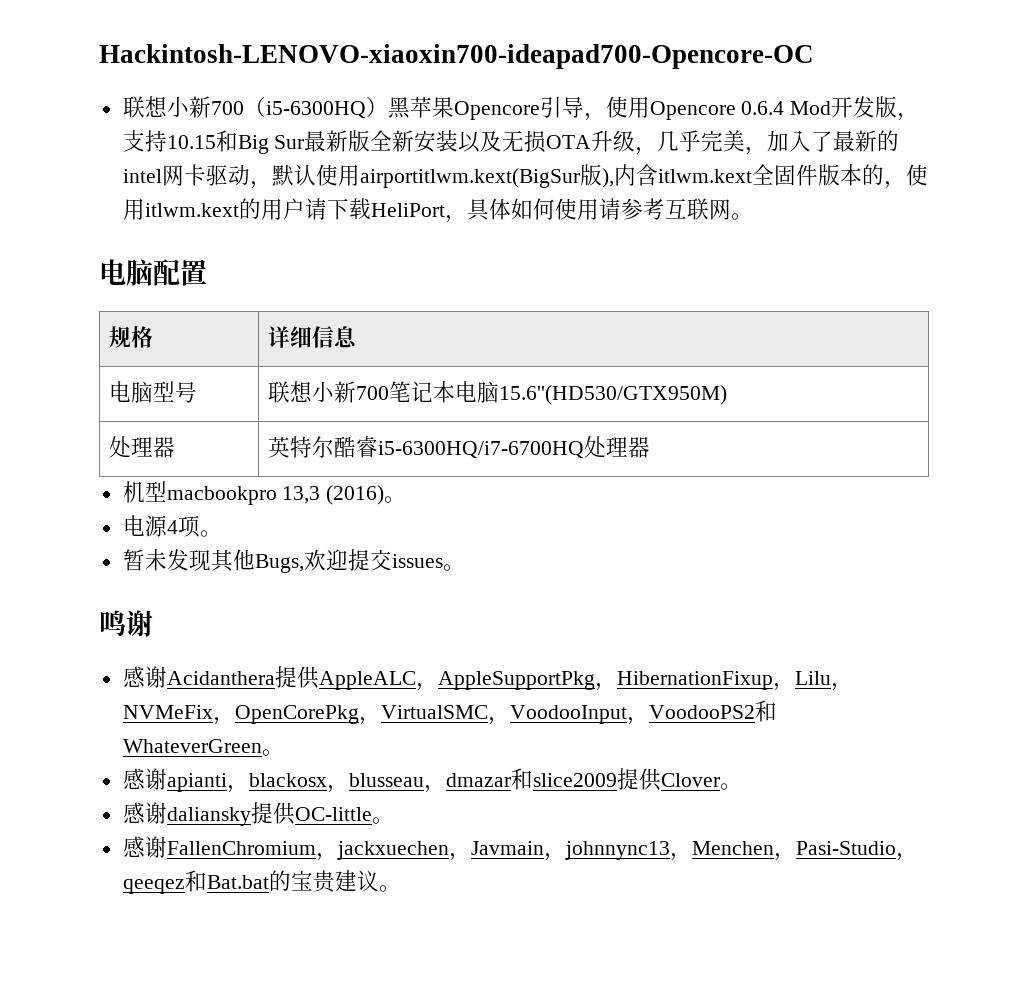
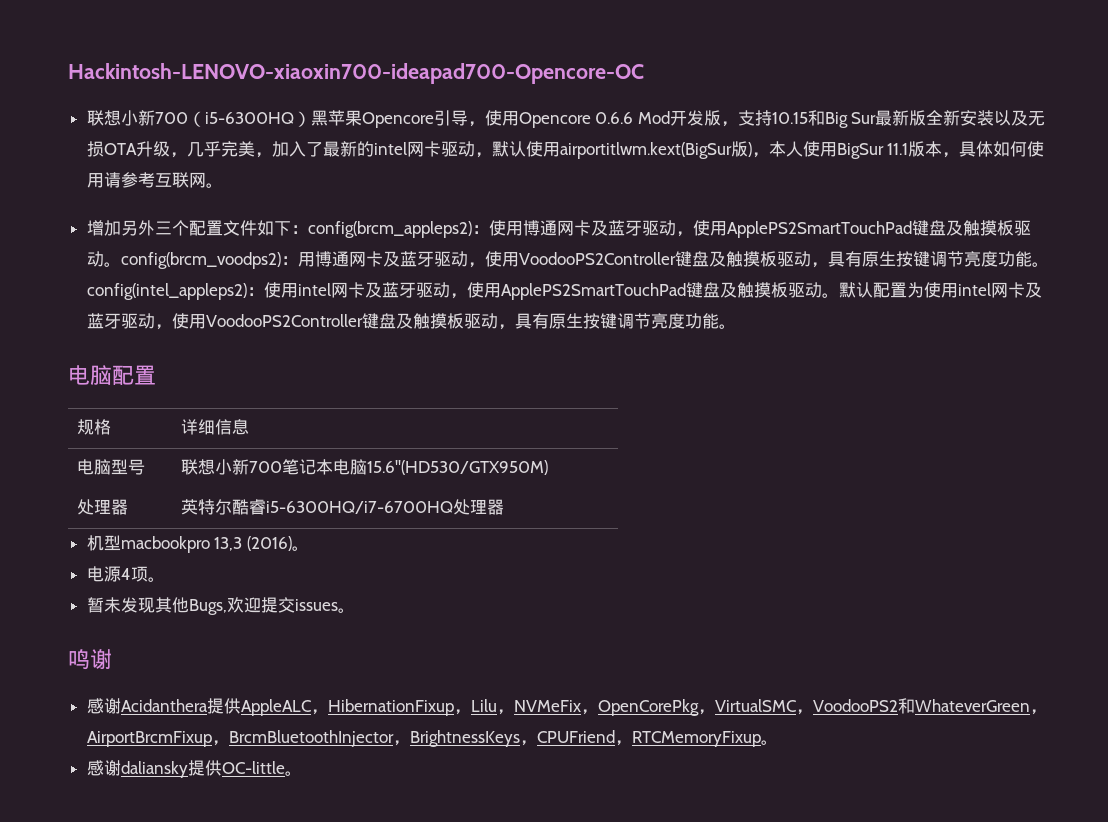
- 联想小新700（i5-6300HQ）黑苹果Opencore引导，使用Opencore 0.6.4 Mod开发版，支持10.15和Big Sur最新版全新安装以及无损OTA升级，几乎完美，加入了最新的intel网卡驱动，默认使用airportitlwm.kext(BigSur版),内含itlwm.kext全固件版本的，使用itlwm.kext的用户请下载HeliPort，具体如何使用请参考互联网。
+ 联想小新700（i5-6300HQ）黑苹果Opencore引导，使用Opencore 0.6.6 Mod开发版，支持10.15和Big Sur最新版全新安装以及无损OTA升级，几乎完美，加入了最新的intel网卡驱动，默认使用airportitlwm.kext(BigSur版)，本人使用BigSur 11.1版本，具体如何使用请参考互联网。
+ 增加另外三个配置文件如下：config(brcm_appleps2)：使用博通网卡及蓝牙驱动，使用ApplePS2SmartTouchPad键盘及触摸板驱动。config(brcm_voodps2)：用博通网卡及蓝牙驱动，使用VoodooPS2Controller键盘及触摸板驱动，具有原生按键调节亮度功能。config(intel_appleps2)：使用intel网卡及蓝牙驱动，使用ApplePS2SmartTouchPad键盘及触摸板驱动。默认配置为使用intel网卡及蓝牙驱动，使用VoodooPS2Controller键盘及触摸板驱动，具有原生按键调节亮度功能。
- 感谢Acidanthera提供AppleALC，AppleSupportPkg，HibernationFixup，Lilu，NVMeFix，OpenCorePkg，VirtualSMC，VoodooInput，VoodooPS2和WhateverGreen。
- 感谢apianti，blackosx，blusseau，dmazar和slice2009提供Clover。
+ 感谢Acidanthera提供AppleALC，HibernationFixup，Lilu，NVMeFix，OpenCorePkg，VirtualSMC，VoodooPS2和WhateverGreen，AirportBrcmFixup，BrcmBluetoothInjector，BrightnessKeys，CPUFriend，RTCMemoryFixup。
- 感谢FallenChromium，jackxuechen，Javmain，johnnync13，Menchen，Pasi-Studio，qeeqez和Bat.bat的宝贵建议。

